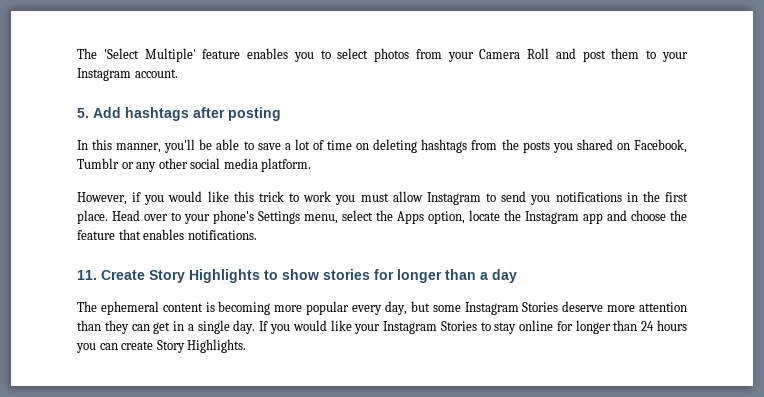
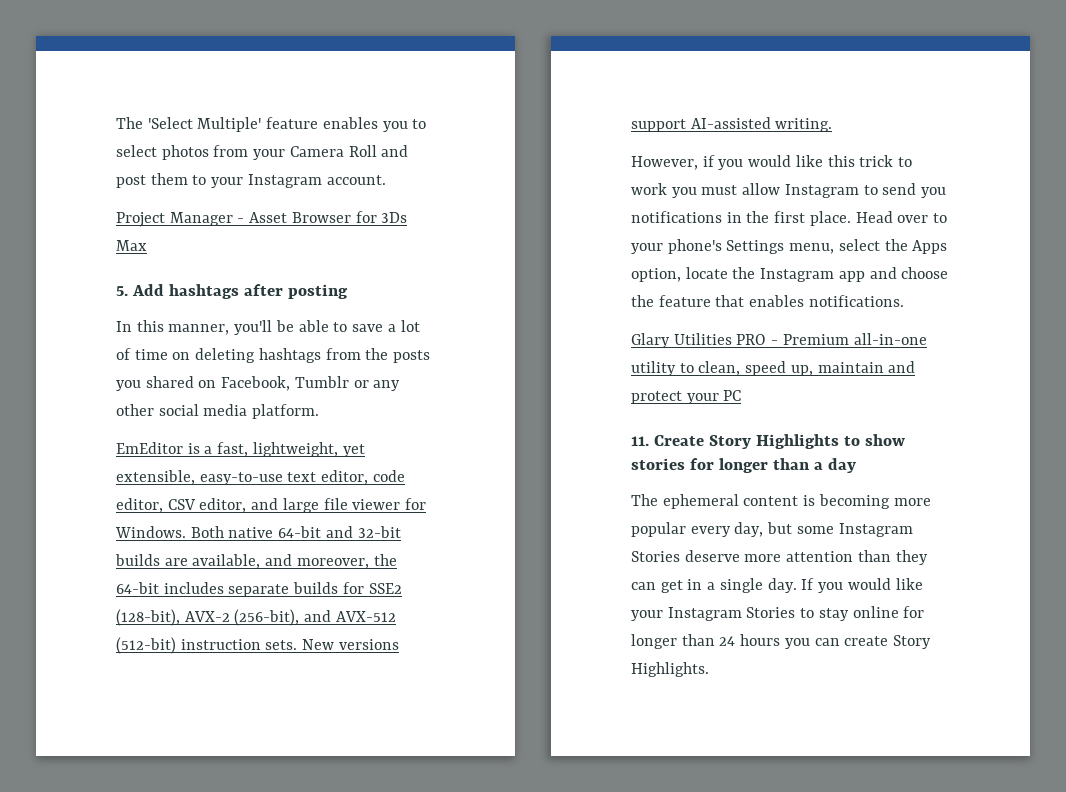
+ Project Manager - Asset Browser for 3Ds Max
+ EmEditor is a fast, lightweight, yet extensible, easy-to-use text editor, code editor, CSV editor, and large file viewer for Windows. Both native 64-bit and 32-bit builds are available, and moreover, the 64-bit includes separate builds for SSE2 (128-bit), AVX-2 (256-bit), and AVX-512 (512-bit) instruction sets. New versions support AI-assisted writing.
+ Glary Utilities PRO - Premium all-in-one utility to clean, speed up, maintain and protect your PC

